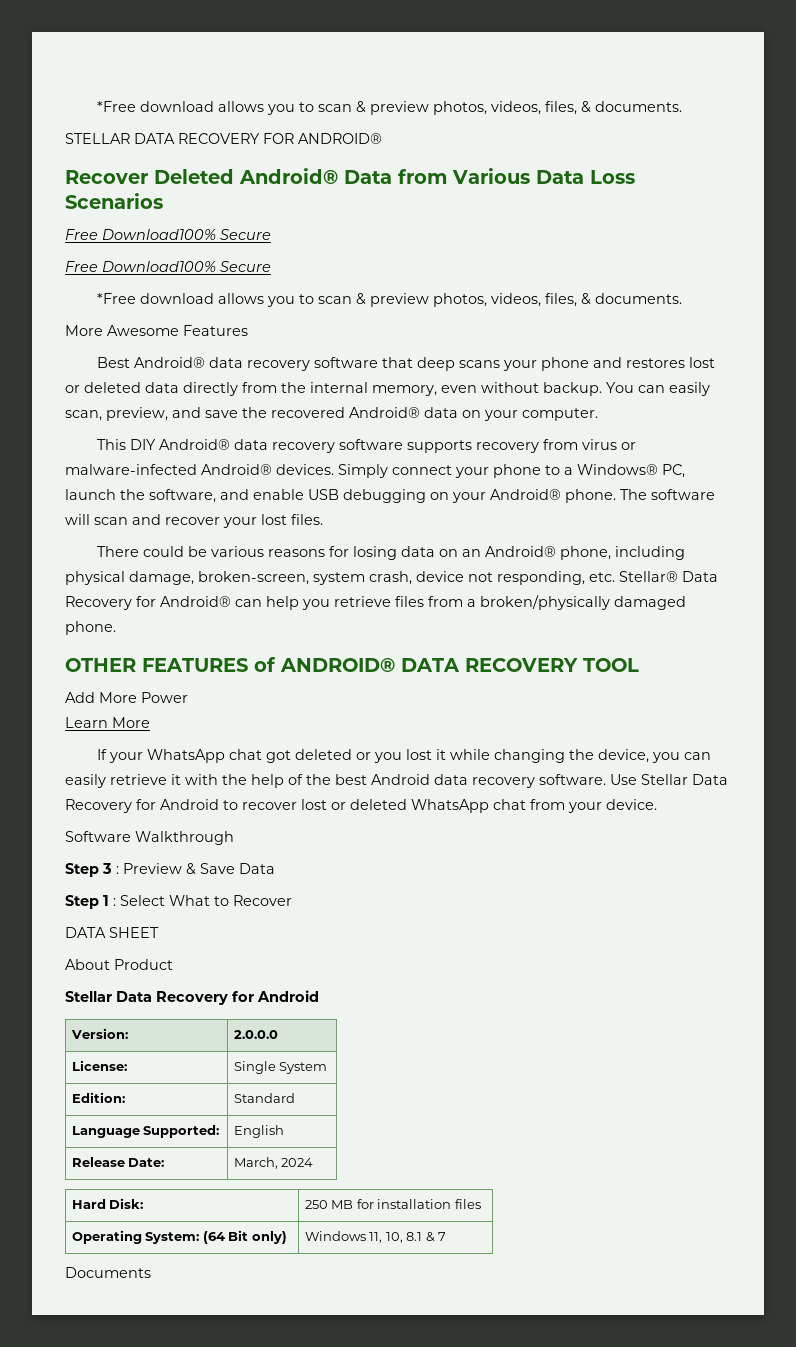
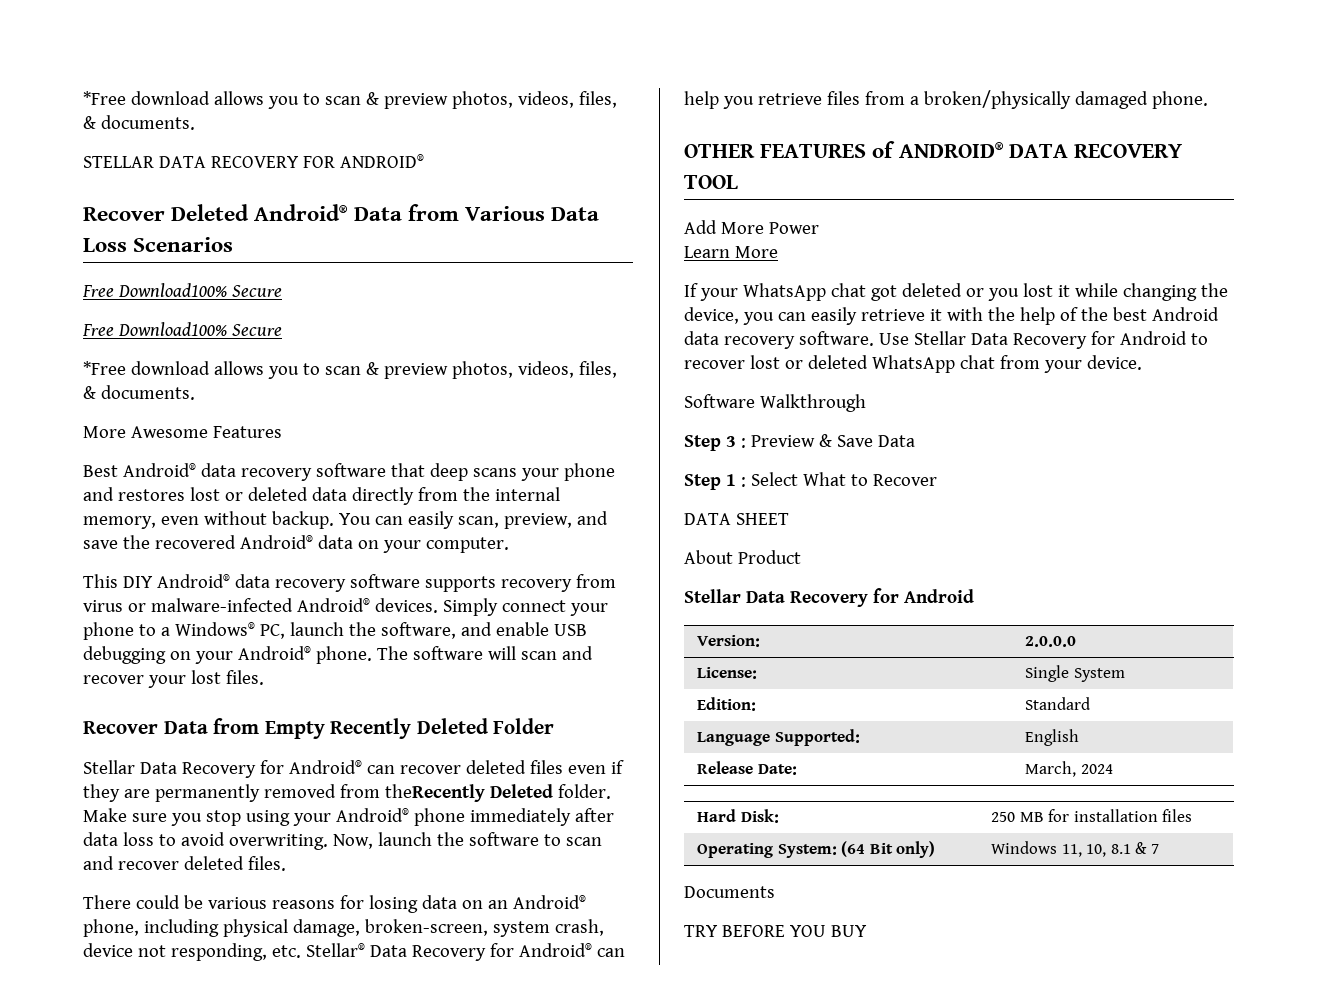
+ Recover Data from Empty Recently Deleted Folder
+ Stellar Data Recovery for Android® can recover deleted files even if they are permanently removed from theRecently Deleted folder. Make sure you stop using your Android® phone immediately after data loss to avoid overwriting. Now, launch the software to scan and recover deleted files.
+ TRY BEFORE YOU BUY

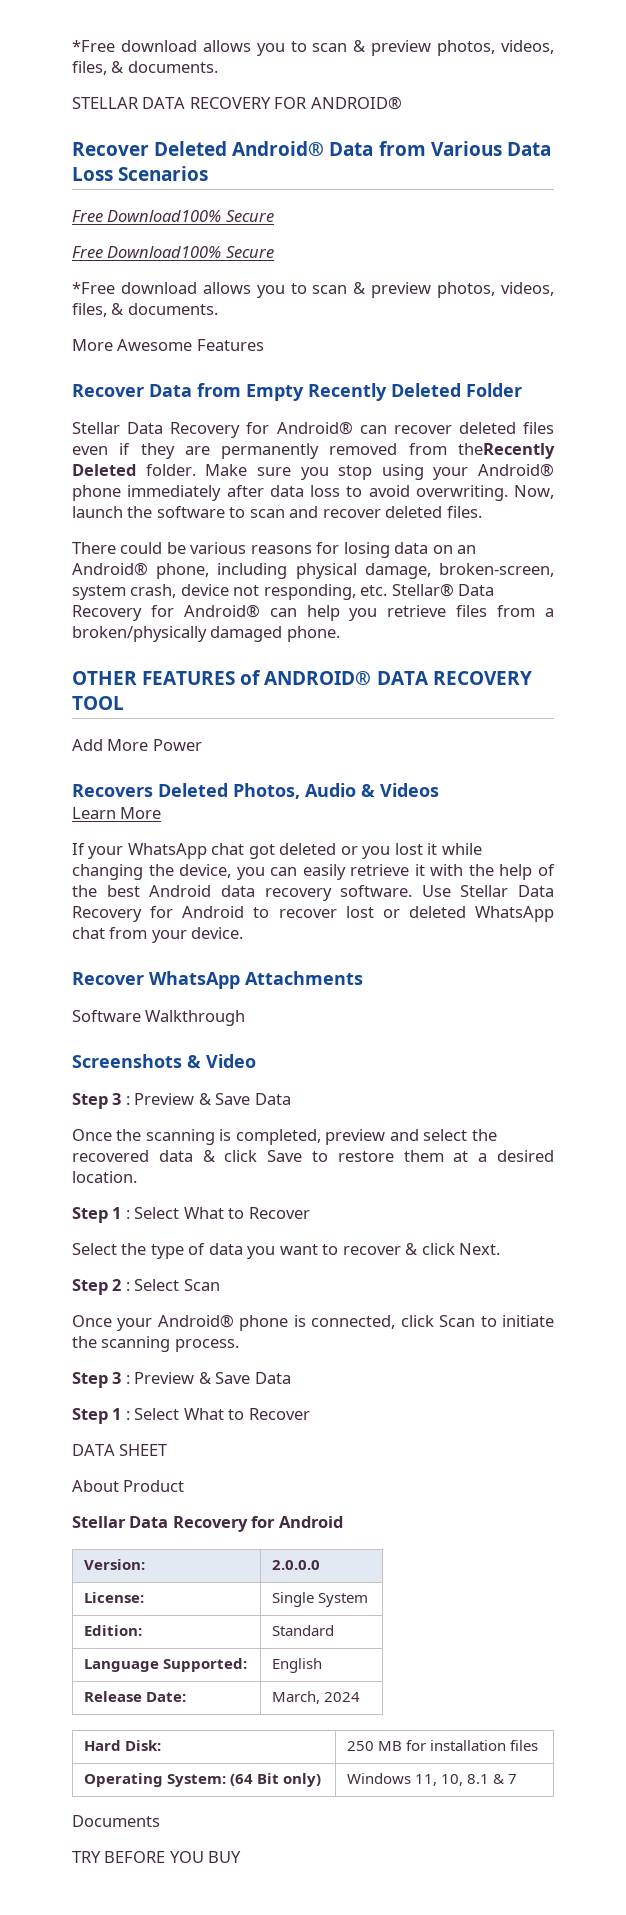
- Best Android® data recovery software that deep scans your phone and restores lost or deleted data directly from the internal memory, even without backup. You can easily scan, preview, and save the recovered Android® data on your computer.
- This DIY Android® data recovery software supports recovery from virus or malware-infected Android® devices. Simply connect your phone to a Windows® PC, launch the software, and enable USB debugging on your Android® phone. The software will scan and recover your lost files.
+ Recovers Deleted Photos, Audio & Videos
+ Recover WhatsApp Attachments
+ Screenshots & Video
+ Step 3 : Preview & Save Data
+ Once the scanning is completed, preview and select the recovered data & click Save to restore them at a desired location.
+ Step 1 : Select What to Recover
+ Select the type of data you want to recover & click Next.
+ Step 2 : Select Scan
+ Once your Android® phone is connected, click Scan to initiate the scanning process.

